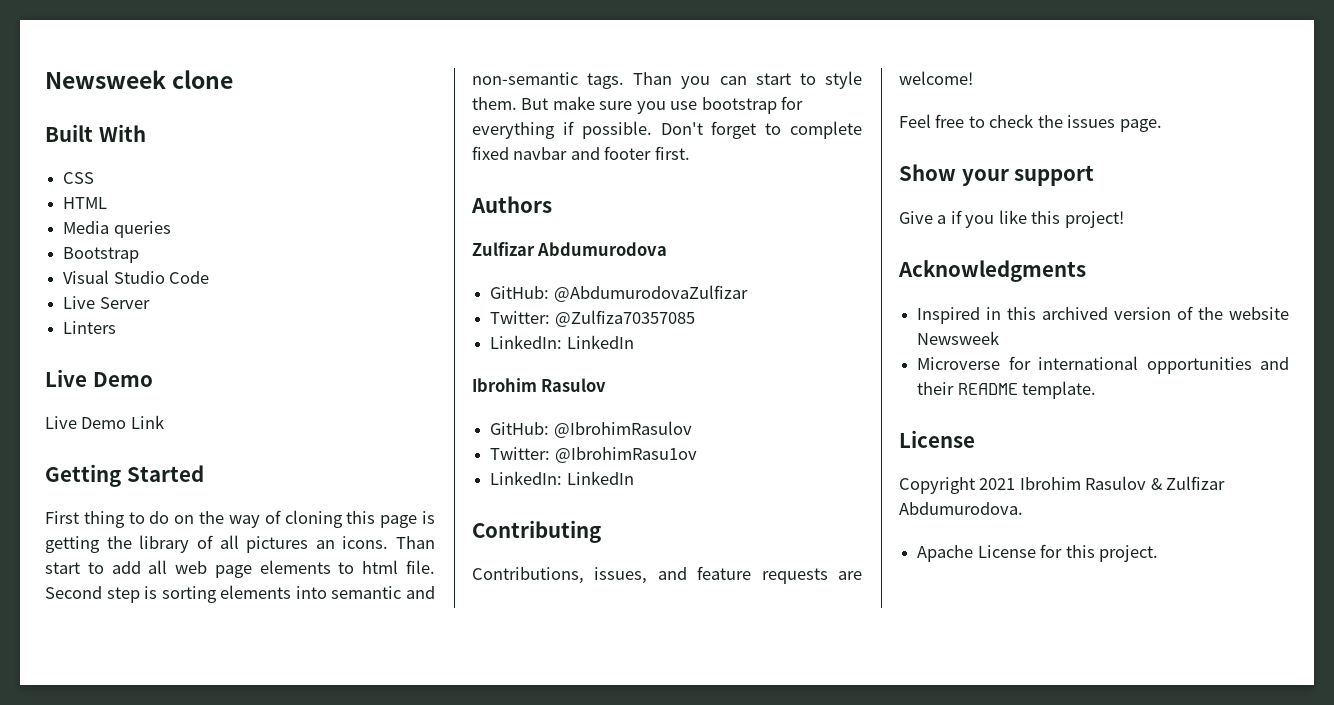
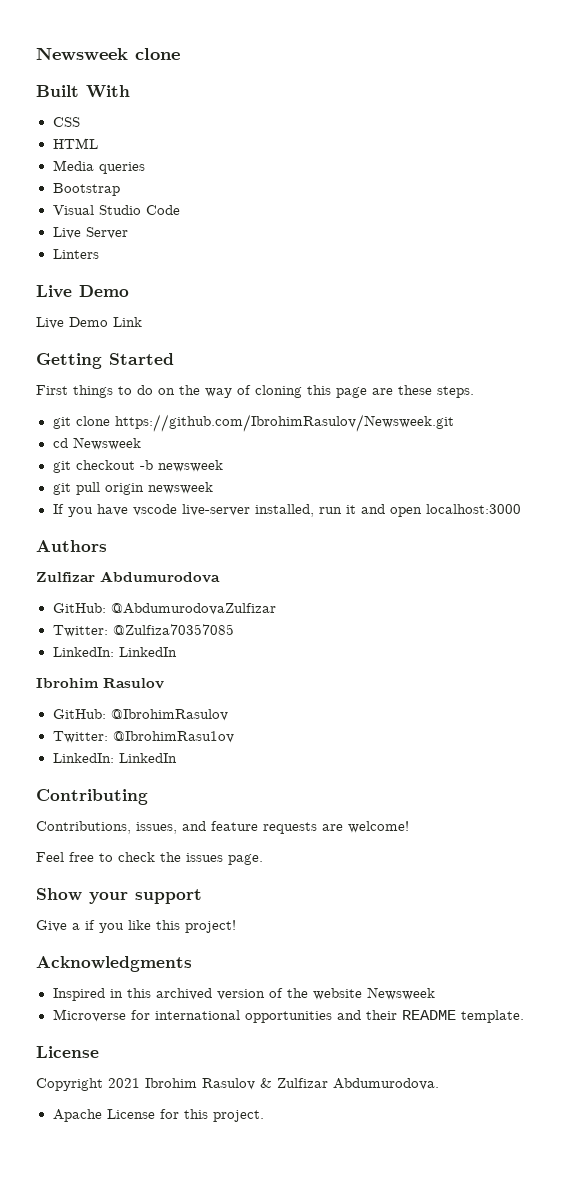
- First thing to do on the way of cloning this page is getting the library of all pictures an icons. Than start to add all web page elements to html file. Second step is sorting elements into semantic and non-semantic tags. Than you can start to style them. But make sure you use bootstrap for everything if possible. Don't forget to complete fixed navbar and footer first.
+ First things to do on the way of cloning this page are these steps.
+ git clone https://github.com/IbrohimRasulov/Newsweek.git
+ cd Newsweek
+ git checkout -b newsweek
+ git pull origin newsweek
+ If you have vscode live-server installed, run it and open localhost:3000

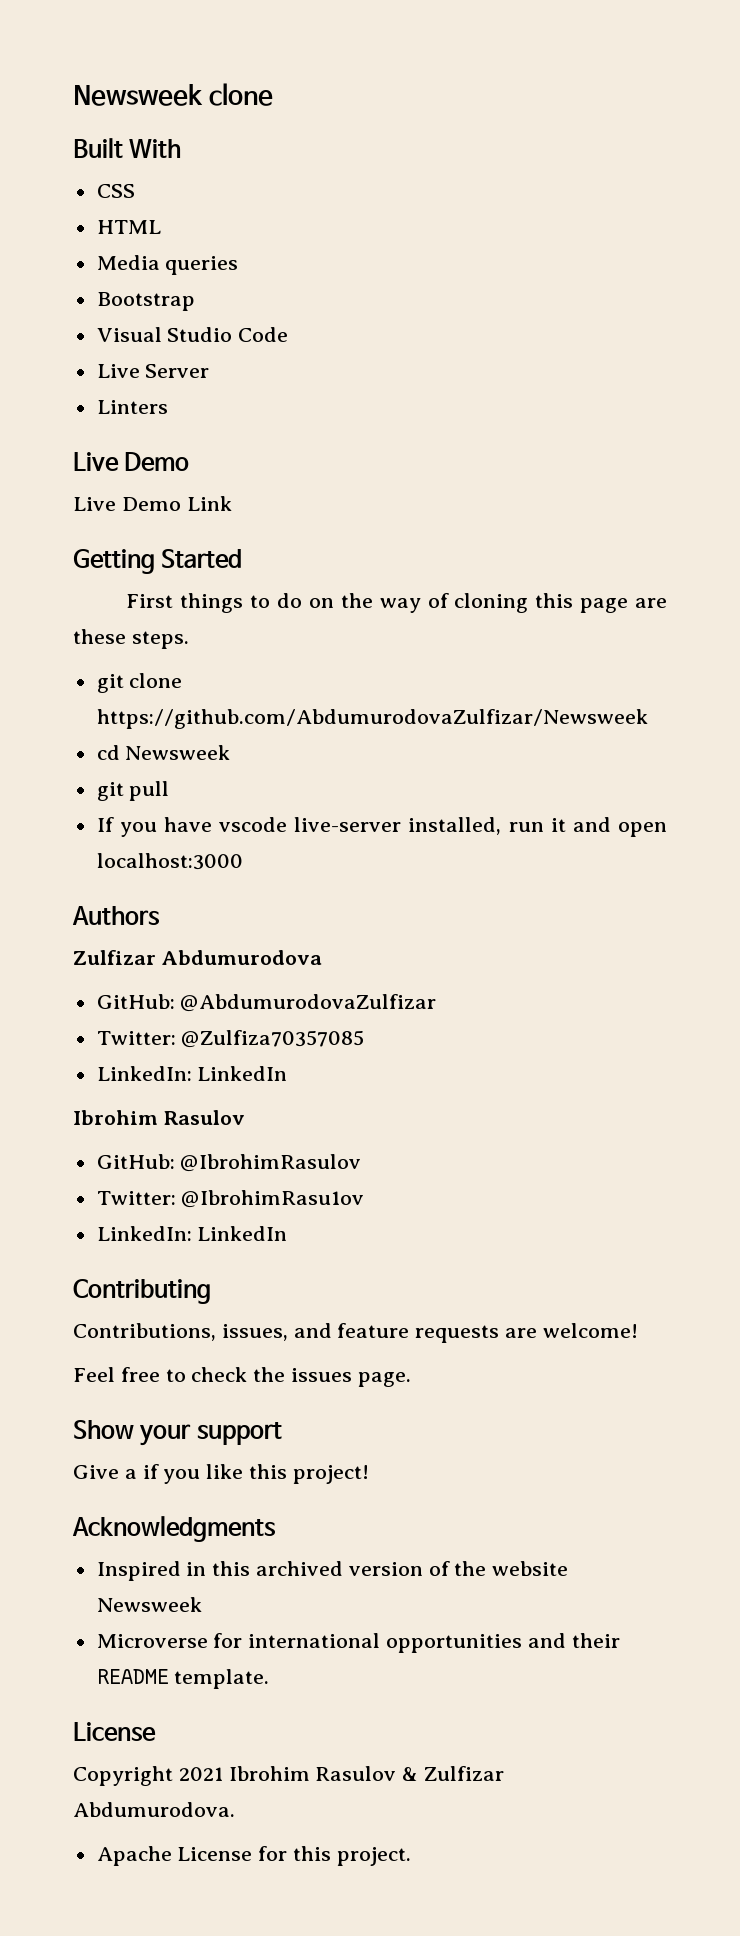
- git clone https://github.com/IbrohimRasulov/Newsweek.git
+ git clone https://github.com/AbdumurodovaZulfizar/Newsweek
- git checkout -b newsweek
- git pull origin newsweek
+ git pull

